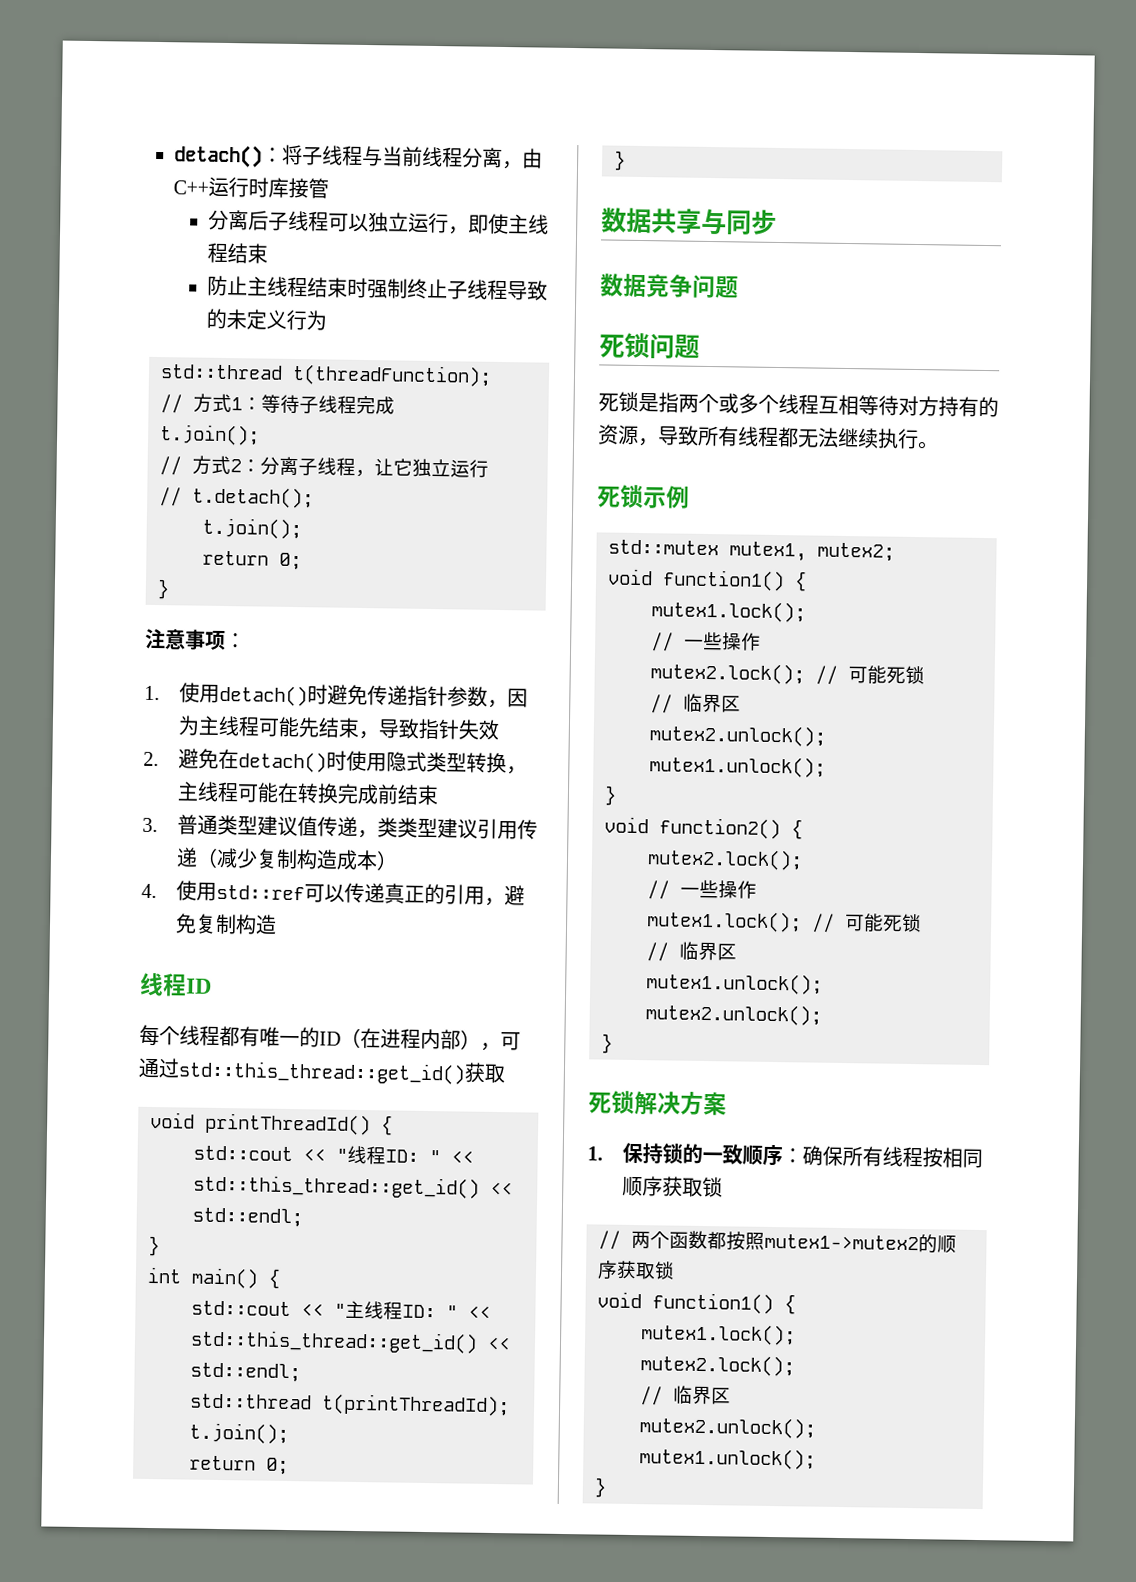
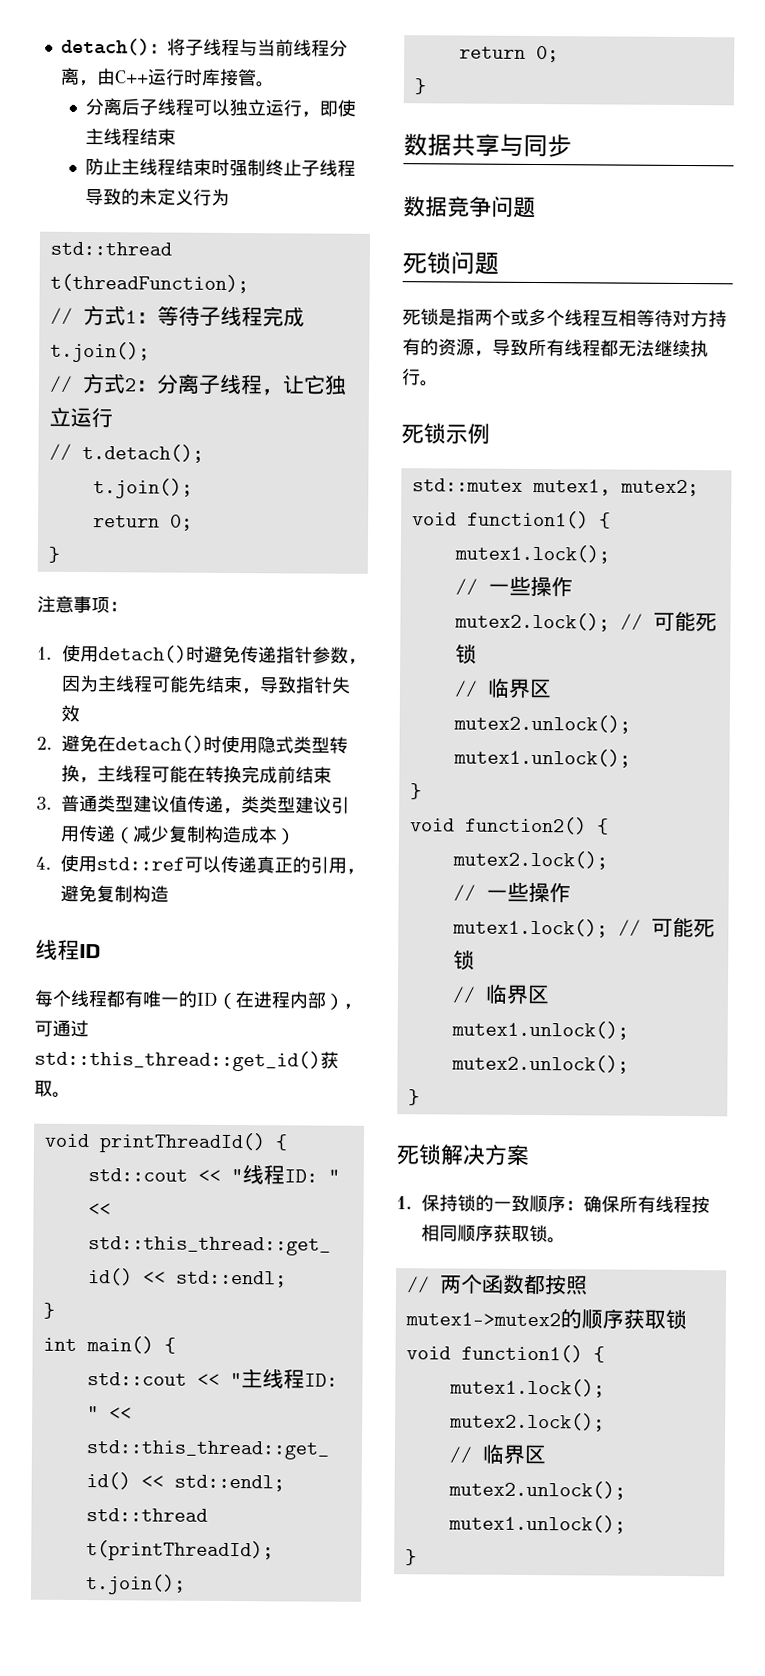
- detach()：将子线程与当前线程分离，由C++运行时库接管
+ detach()：将子线程与当前线程分离，由C++运行时库接管。
- 每个线程都有唯一的ID（在进程内部），可通过std::this_thread::get_id()获取
+ 每个线程都有唯一的ID（在进程内部），可通过std::this_thread::get_id()获取。
- 1.保持锁的一致顺序：确保所有线程按相同顺序获取锁
+ 1.保持锁的一致顺序：确保所有线程按相同顺序获取锁。

